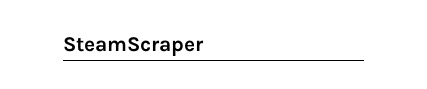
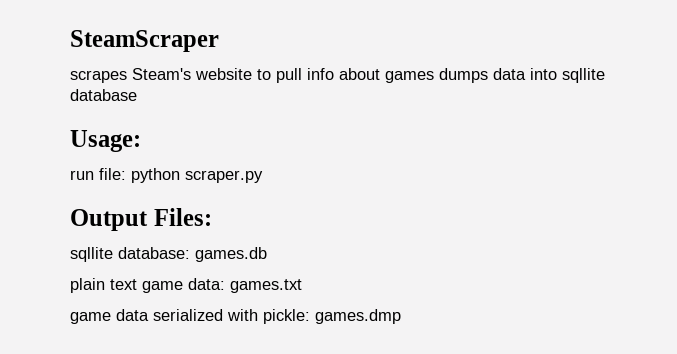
+ scrapes Steam's website to pull info about games dumps data into sqllite database
+ Usage:
+ run file: python scraper.py
+ Output Files:
+ sqllite database: games.db
+ plain text game data: games.txt
+ game data serialized with pickle: games.dmp

